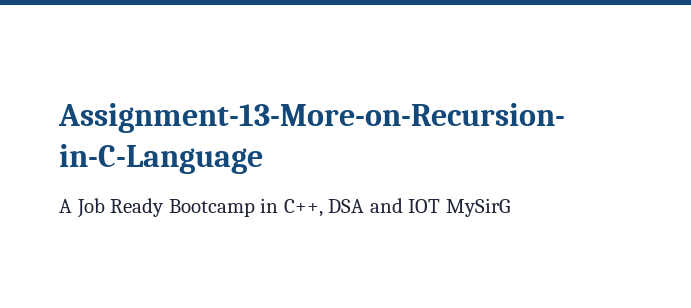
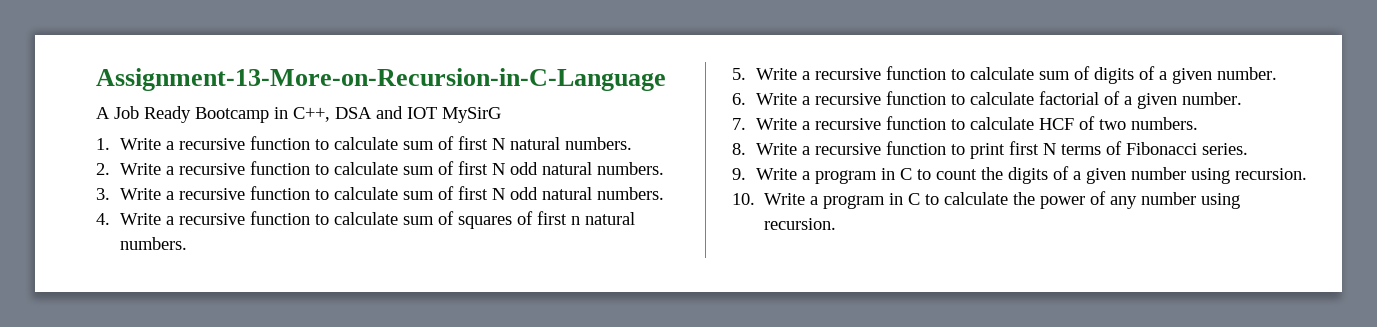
+ 1. Write a recursive function to calculate sum of first N natural numbers.
+ 2. Write a recursive function to calculate sum of first N odd natural numbers.
+ 3. Write a recursive function to calculate sum of first N odd natural numbers.
+ 4. Write a recursive function to calculate sum of squares of first n natural numbers.
+ 5. Write a recursive function to calculate sum of digits of a given number.
+ 6. Write a recursive function to calculate factorial of a given number.
+ 7. Write a recursive function to calculate HCF of two numbers.
+ 8. Write a recursive function to print first N terms of Fibonacci series.
+ 9. Write a program in C to count the digits of a given number using recursion.
+ 10. Write a program in C to calculate the power of any number using recursion.

